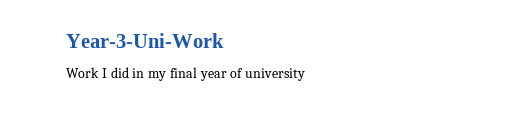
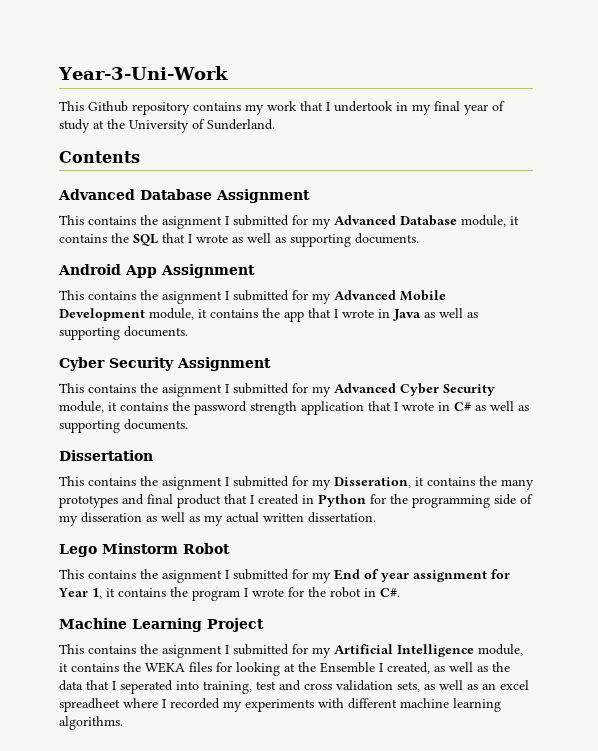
- Work I did in my final year of university
+ This Github repository contains my work that I undertook in my final year of study at the University of Sunderland.
+ Contents
+ Advanced Database Assignment
+ This contains the asignment I submitted for my Advanced Database module, it contains the SQL that I wrote as well as supporting documents.
+ Android App Assignment
+ This contains the asignment I submitted for my Advanced Mobile Development module, it contains the app that I wrote in Java as well as supporting documents.
+ Cyber Security Assignment
+ This contains the asignment I submitted for my Advanced Cyber Security module, it contains the password strength application that I wrote in C# as well as supporting documents.
+ Dissertation
+ This contains the asignment I submitted for my Disseration, it contains the many prototypes and final product that I created in Python for the programming side of my disseration as well as my actual written dissertation.
+ Lego Minstorm Robot
+ This contains the asignment I submitted for my End of year assignment for Year 1, it contains the program I wrote for the robot in C#.
+ Machine Learning Project
+ This contains the asignment I submitted for my Artificial Intelligence module, it contains the WEKA files for looking at the Ensemble I created, as well as the data that I seperated into training, test and cross validation sets, as well as an excel spreadheet where I recorded my experiments with different machine learning algorithms.

